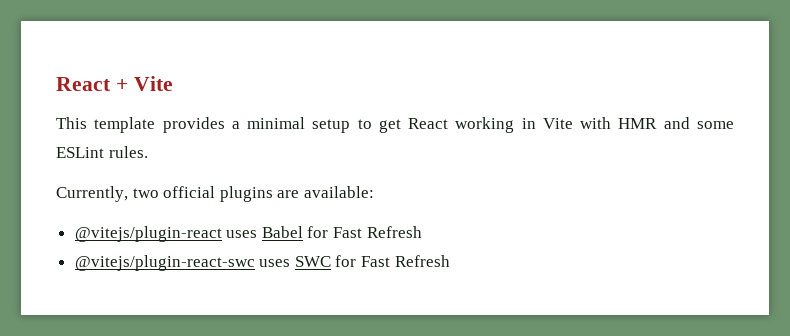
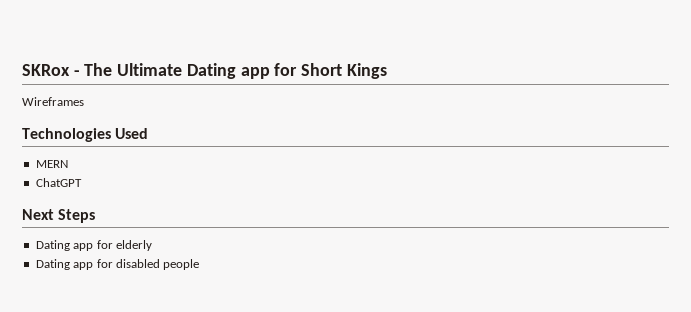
- React + Vite
- This template provides a minimal setup to get React working in Vite with HMR and some ESLint rules.
- Currently, two official plugins are available:
- @vitejs/plugin-react uses Babel for Fast Refresh
- @vitejs/plugin-react-swc uses SWC for Fast Refresh
+ SKRox - The Ultimate Dating app for Short Kings
+ Wireframes
+ Technologies Used
+ MERN
+ ChatGPT
+ Next Steps
+ Dating app for elderly
+ Dating app for disabled people

